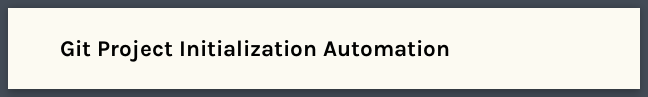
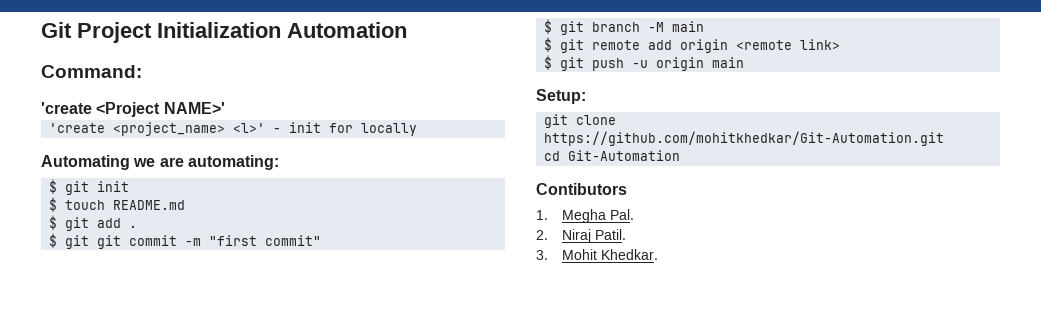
+ Command:
+ 'create <Project NAME>'
+ 'create <project_name> <l>' - init for locally
+ Automating we are automating:
+ $ git init
+ $ touch README.md
+ $ git add .
+ $ git git commit -m "first commit"
+ $ git branch -M main
+ $ git remote add origin <remote link>
+ $ git push -u origin main
+ Setup:
+ git clone https://github.com/mohitkhedkar/Git-Automation.git
+ cd Git-Automation
+ Contibutors
+ 1. Megha Pal.
+ 2. Niraj Patil.
+ 3. Mohit Khedkar.

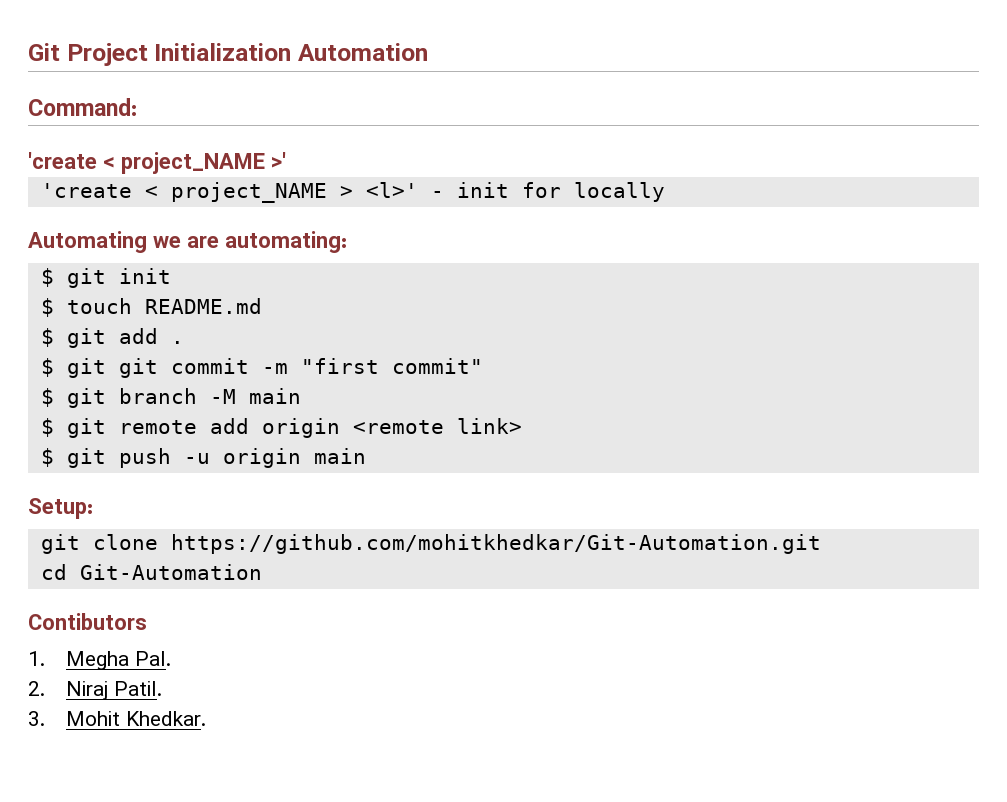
- 'create <Project NAME>'
- 'create <project_name> <l>' - init for locally
+ 'create < project_NAME >'
+ 'create < project_NAME > <l>' - init for locally

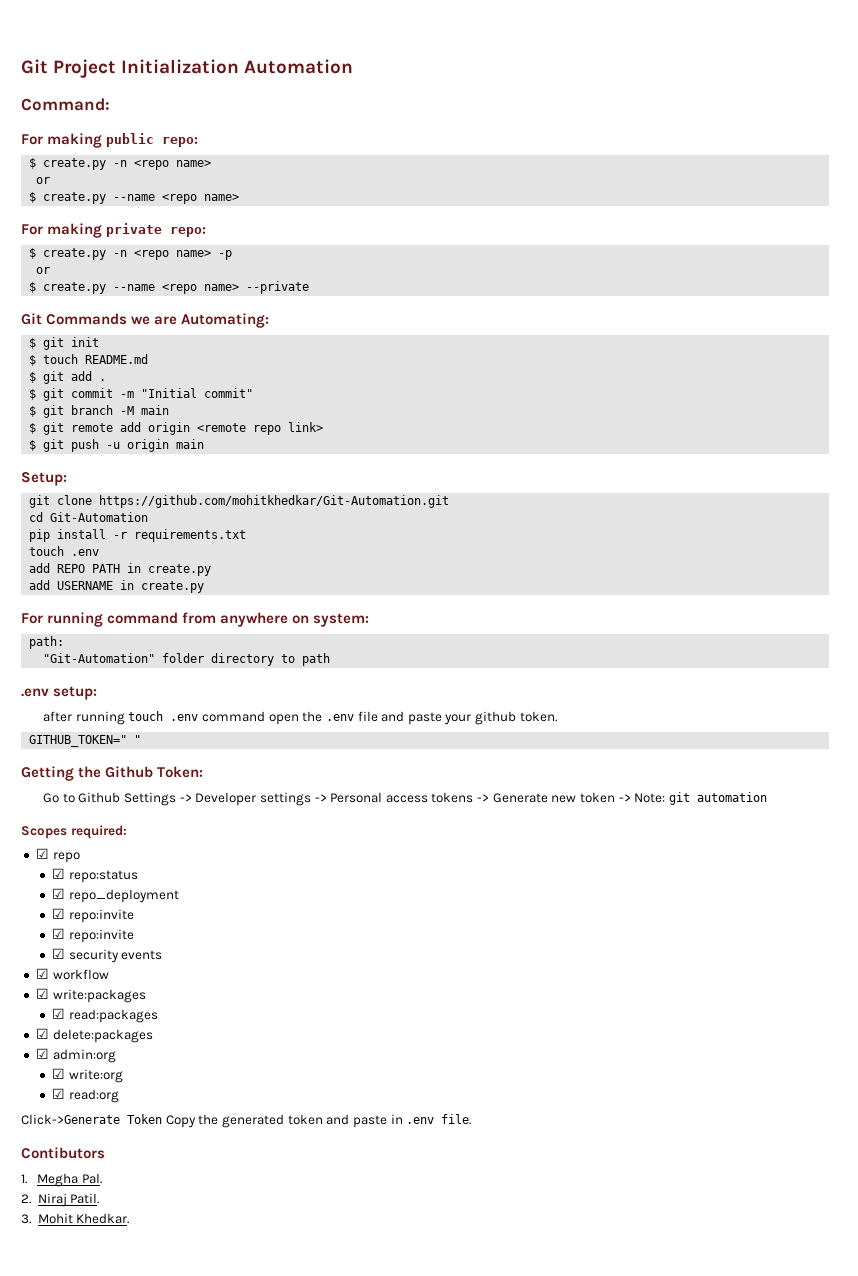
- 'create < project_NAME >'
- 'create < project_NAME > <l>' - init for locally
- Automating we are automating:
+ For making public repo:
+ $ create.py -n <repo name>
+ or
+ $ create.py --name <repo name>
+ For making private repo:
+ $ create.py -n <repo name> -p
+ or
+ $ create.py --name <repo name> --private
+ Git Commands we are Automating:
- $ git git commit -m "first commit"
+ $ git commit -m "Initial commit"
- $ git remote add origin <remote link>
+ $ git remote add origin <remote repo link>
+ pip install -r requirements.txt
+ touch .env
+ add REPO PATH in create.py
+ add USERNAME in create.py
+ For running command from anywhere on system:
+ path:
+ "Git-Automation" folder directory to path
+ .env setup:
+ after running touch .env command open the .env file and paste your github token.
+ GITHUB_TOKEN=" "
+ Getting the Github Token:
+ Go to Github Settings -> Developer settings -> Personal access tokens -> Generate new token -> Note: git automation
+ Scopes required:
+ ☑ repo
+ ☑ repo:status
+ ☑ repo_deployment
+ ☑ repo:invite
+ ☑ repo:invite
+ ☑ security events
+ ☑ workflow
+ ☑ write:packages
+ ☑ read:packages
+ ☑ delete:packages
+ ☑ admin:org
+ ☑ write:org
+ ☑ read:org
+ Click->Generate Token Copy the generated token and paste in .env file.

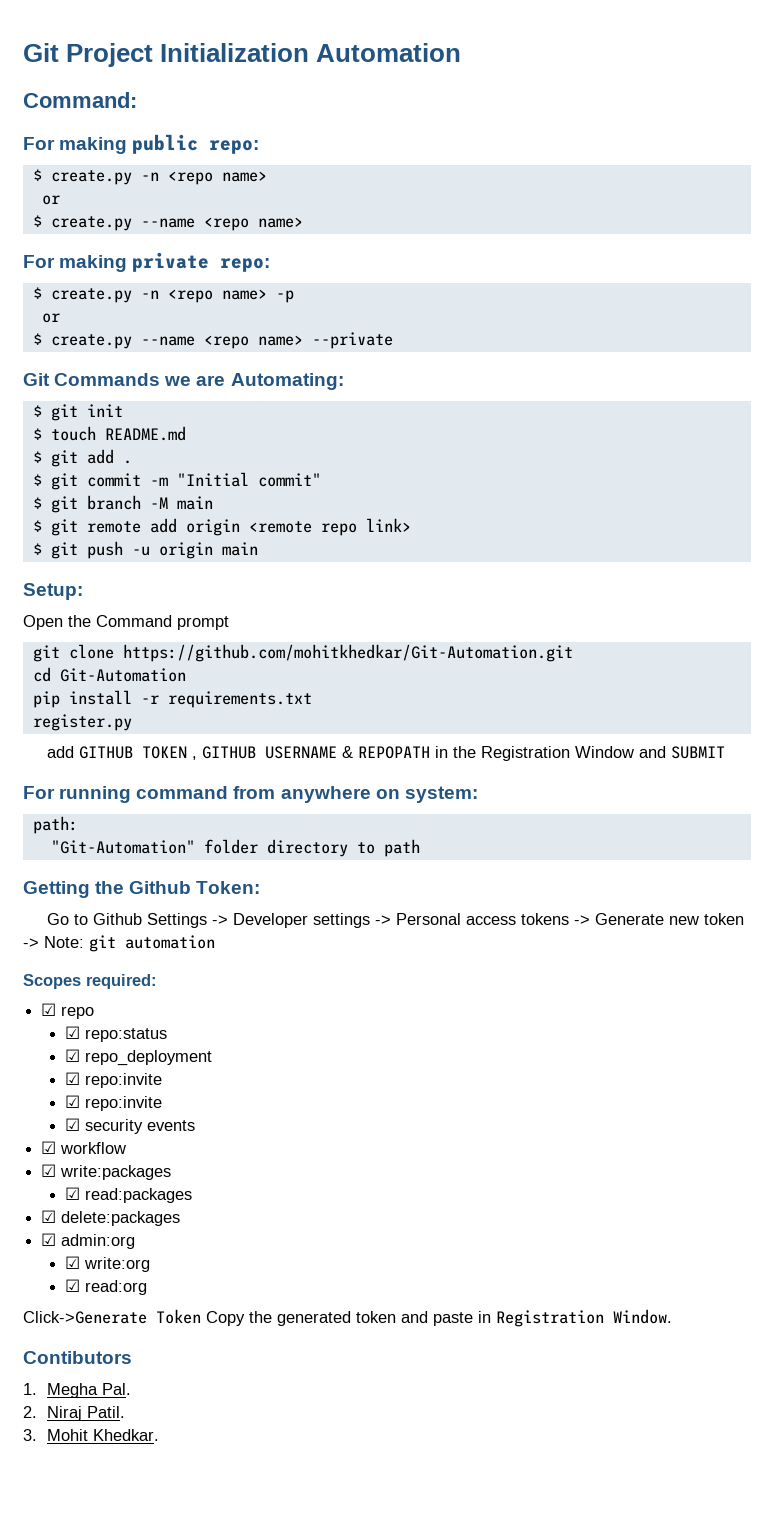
+ Open the Command prompt
  pip install -r requirements.txt
- touch .env
- add REPO PATH in create.py
- add USERNAME in create.py
+ register.py
+ add GITHUB TOKEN , GITHUB USERNAME & REPOPATH in the Registration Window and SUBMIT
- .env setup:
- after running touch .env command open the .env file and paste your github token.
- GITHUB_TOKEN=" "
- Click->Generate Token Copy the generated token and paste in .env file.
+ Click->Generate Token Copy the generated token and paste in Registration Window.

